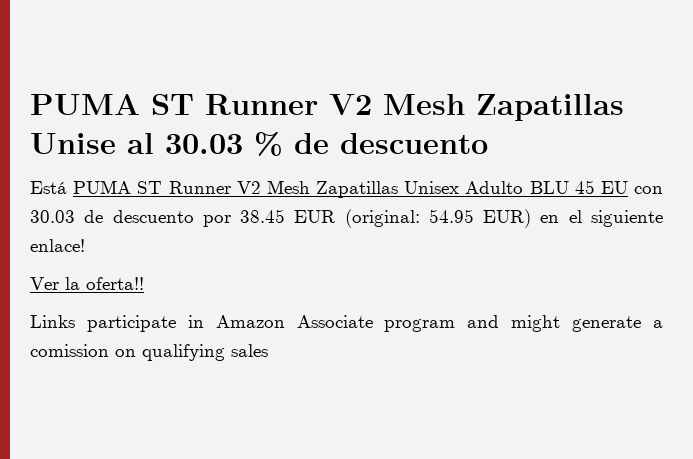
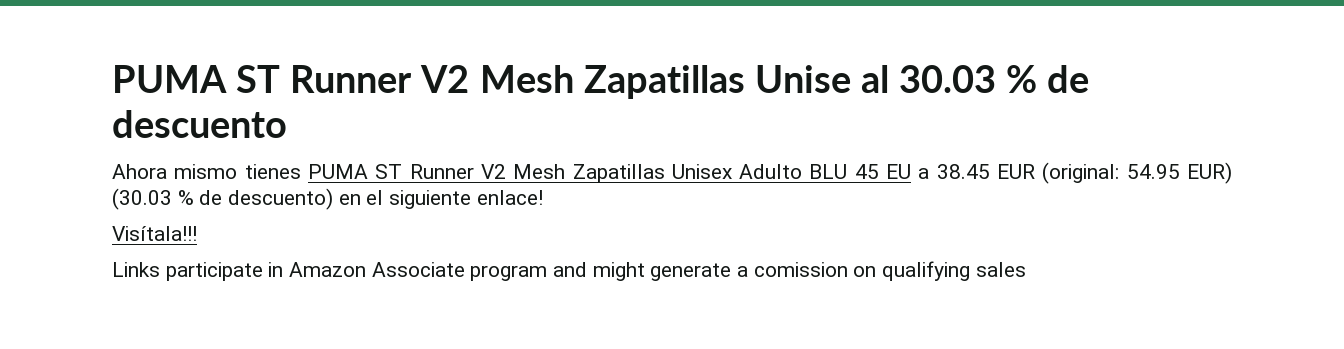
- Está PUMA ST Runner V2 Mesh Zapatillas Unisex Adulto BLU 45 EU con 30.03 de descuento por 38.45 EUR (original: 54.95 EUR) en el siguiente enlace!
+ Ahora mismo tienes PUMA ST Runner V2 Mesh Zapatillas Unisex Adulto BLU 45 EU a 38.45 EUR (original: 54.95 EUR) (30.03 % de descuento) en el siguiente enlace!
- Ver la oferta!!
+ Visítala!!!

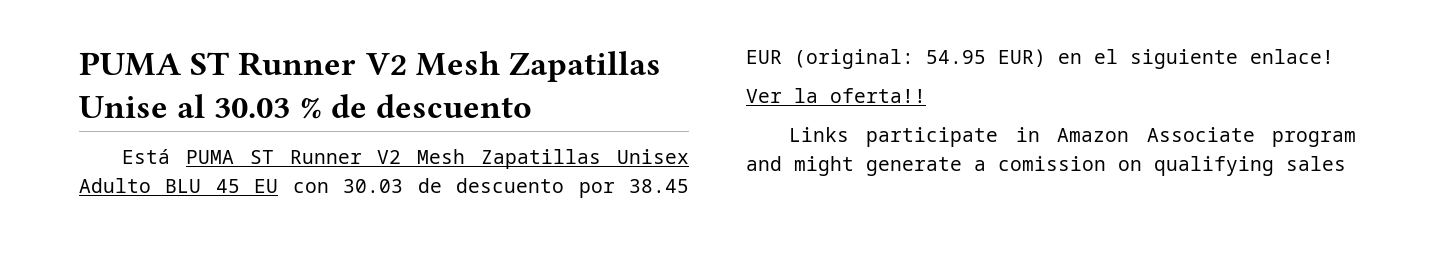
- Ahora mismo tienes PUMA ST Runner V2 Mesh Zapatillas Unisex Adulto BLU 45 EU a 38.45 EUR (original: 54.95 EUR) (30.03 % de descuento) en el siguiente enlace!
+ Está PUMA ST Runner V2 Mesh Zapatillas Unisex Adulto BLU 45 EU con 30.03 de descuento por 38.45 EUR (original: 54.95 EUR) en el siguiente enlace!
- Visítala!!!
+ Ver la oferta!!

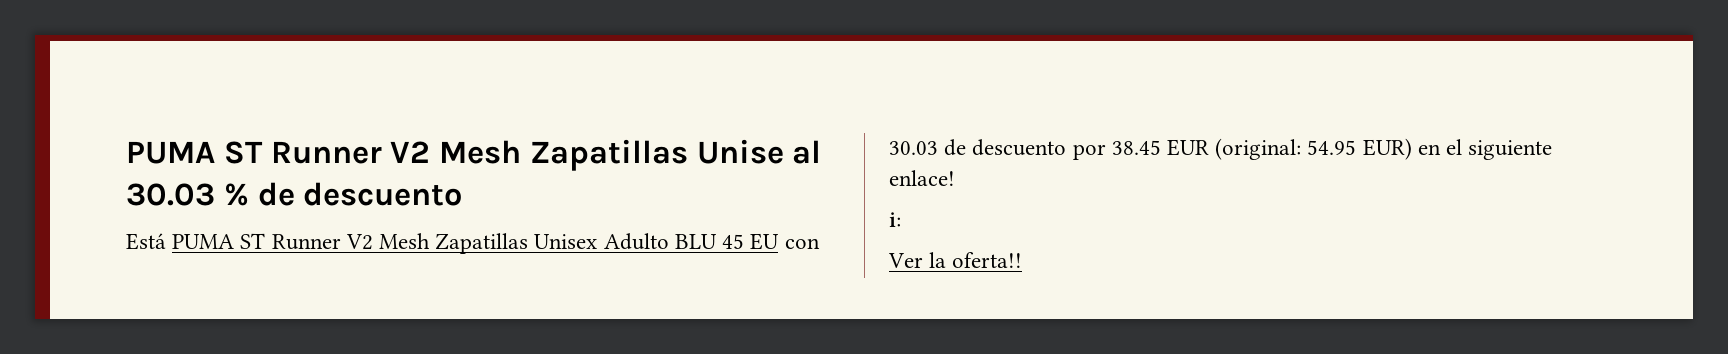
+ ℹ:
- Links participate in Amazon Associate program and might generate a comission on qualifying sales

